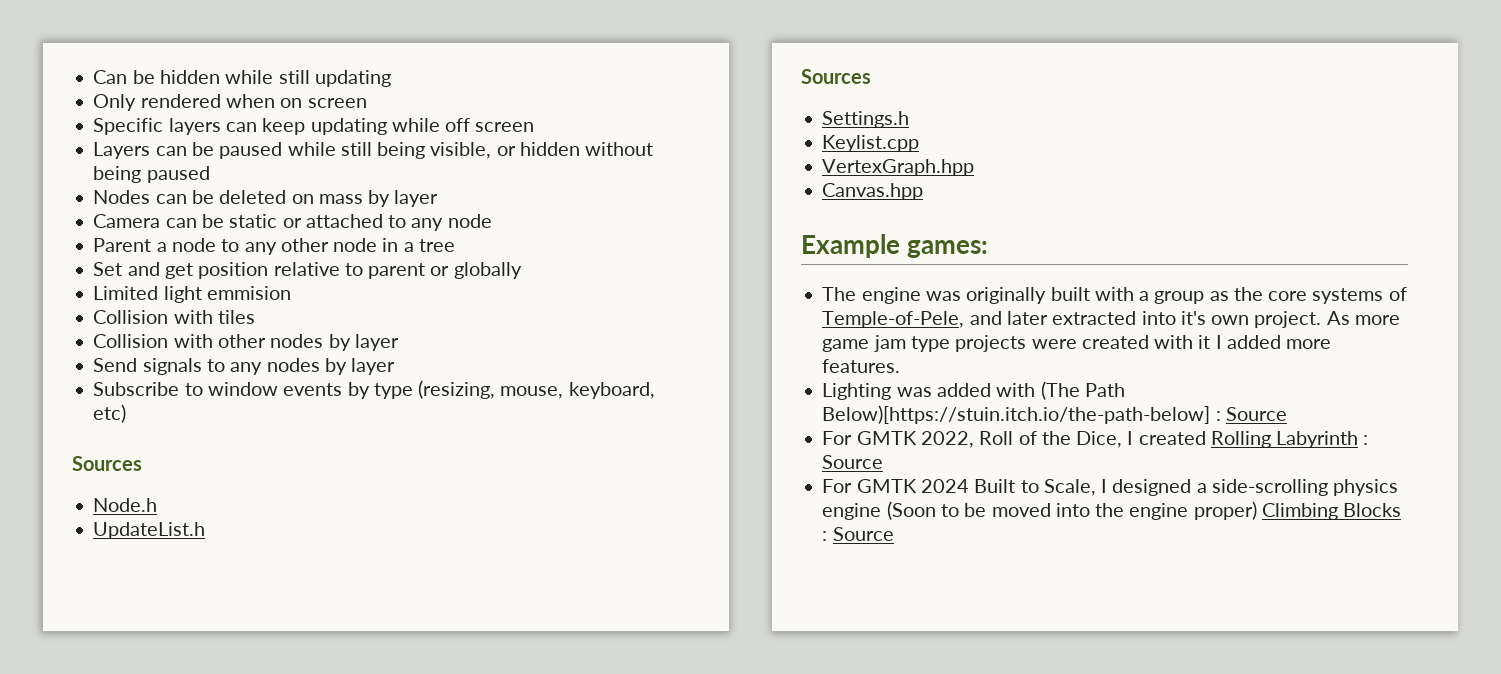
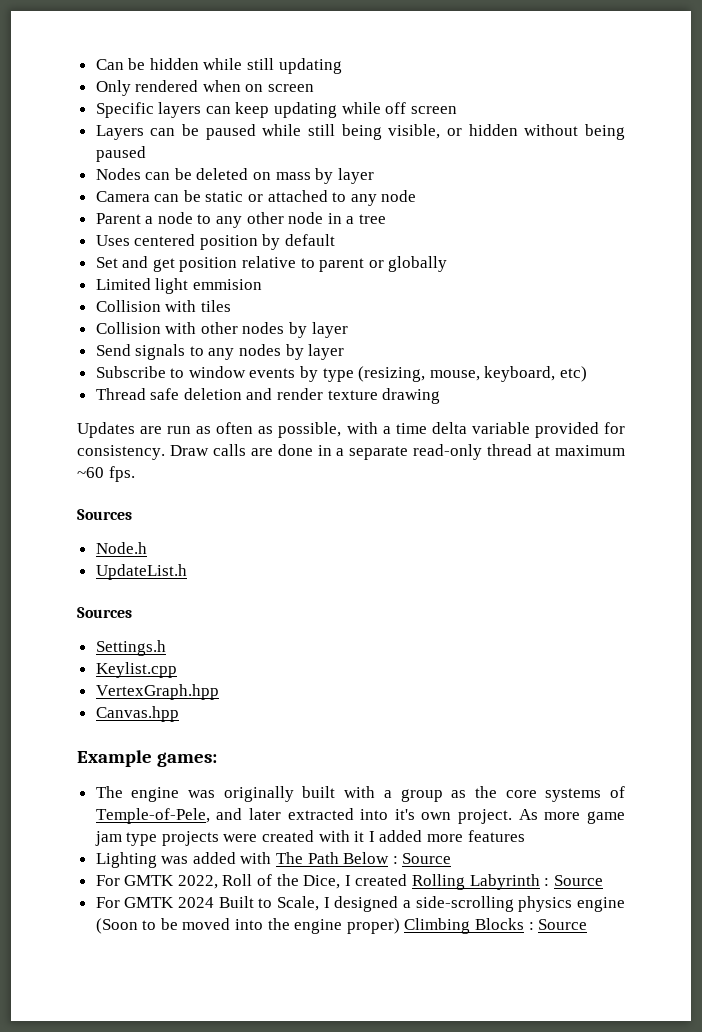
+ Uses centered position by default
+ Thread safe deletion and render texture drawing
+ Updates are run as often as possible, with a time delta variable provided for consistency. Draw calls are done in a separate read-only thread at maximum ~60 fps.
- As more game jam type projects were created with it I added more features.
+ As more game jam type projects were created with it I added more features
- Lighting was added with (The Path Below)[https://stuin.itch.io/the-path-below] : Source
+ Lighting was added with The Path Below : Source

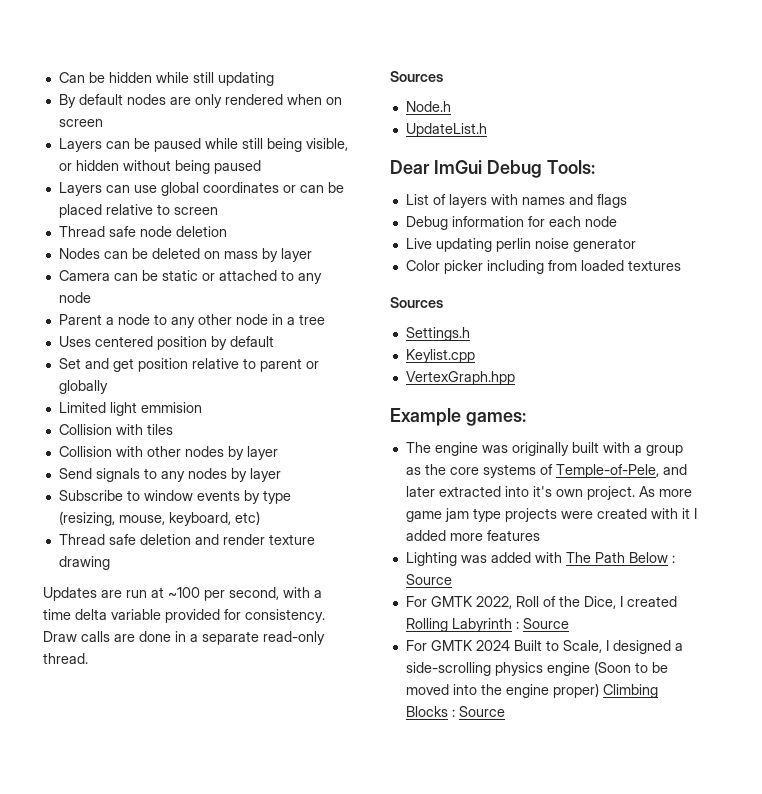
- Only rendered when on screen
+ By default nodes are only rendered when on screen
- Specific layers can keep updating while off screen
+ Layers can use global coordinates or can be placed relative to screen
+ Thread safe node deletion
- Updates are run as often as possible, with a time delta variable provided for consistency.
+ Updates are run at ~100 per second, with a time delta variable provided for consistency.
- Draw calls are done in a separate read-only thread at maximum ~60 fps.
+ Draw calls are done in a separate read-only thread.
  Sources
  Node.h
  UpdateList.h
+ Dear ImGui Debug Tools:
+ List of layers with names and flags
+ Debug information for each node
+ Live updating perlin noise generator
+ Color picker including from loaded textures
- Canvas.hpp

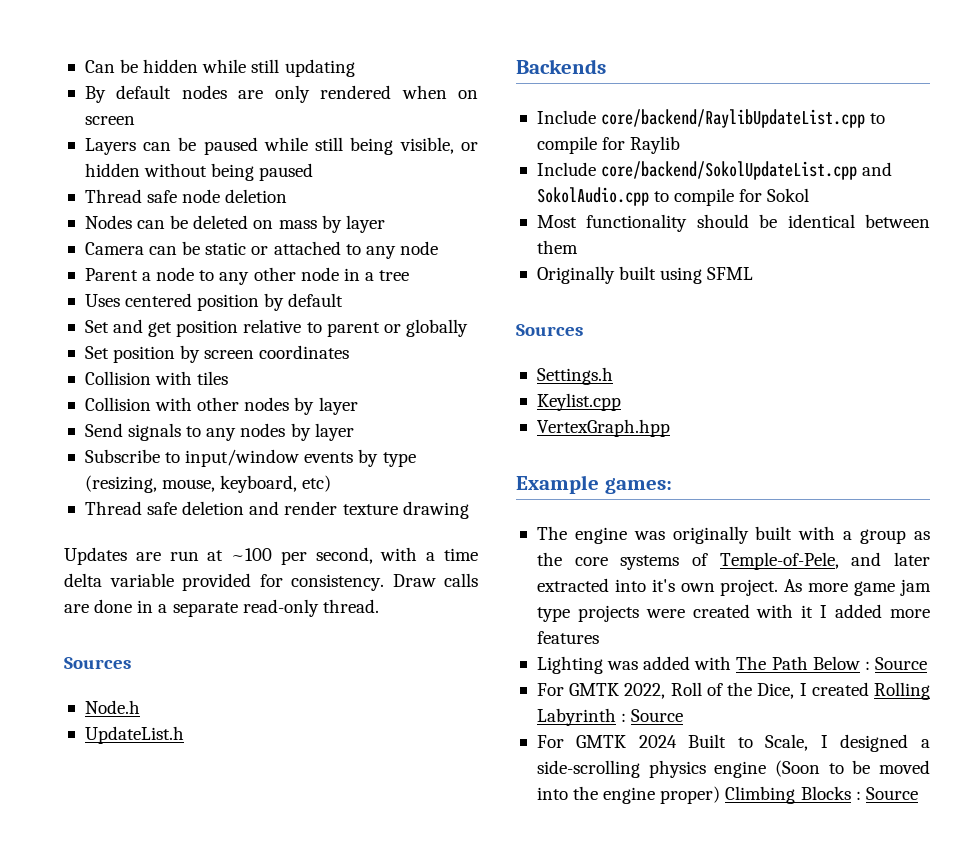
- Layers can use global coordinates or can be placed relative to screen
- Limited light emmision
+ Set position by screen coordinates
- Subscribe to window events by type (resizing, mouse, keyboard, etc)
+ Subscribe to input/window events by type (resizing, mouse, keyboard, etc)
- Dear ImGui Debug Tools:
- List of layers with names and flags
- Debug information for each node
- Live updating perlin noise generator
- Color picker including from loaded textures
+ Backends
+ Include core/backend/RaylibUpdateList.cpp to compile for Raylib
+ Include core/backend/SokolUpdateList.cpp and SokolAudio.cpp to compile for Sokol
+ Most functionality should be identical between them
+ Originally built using SFML

